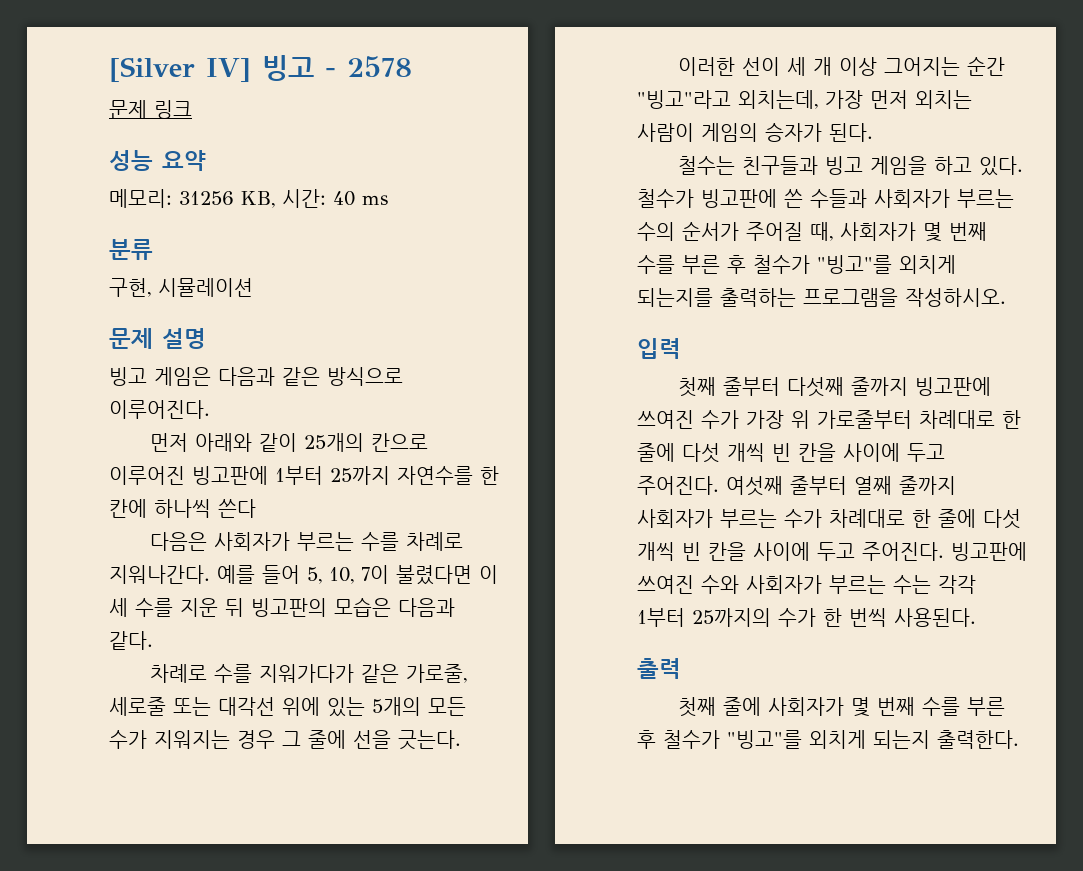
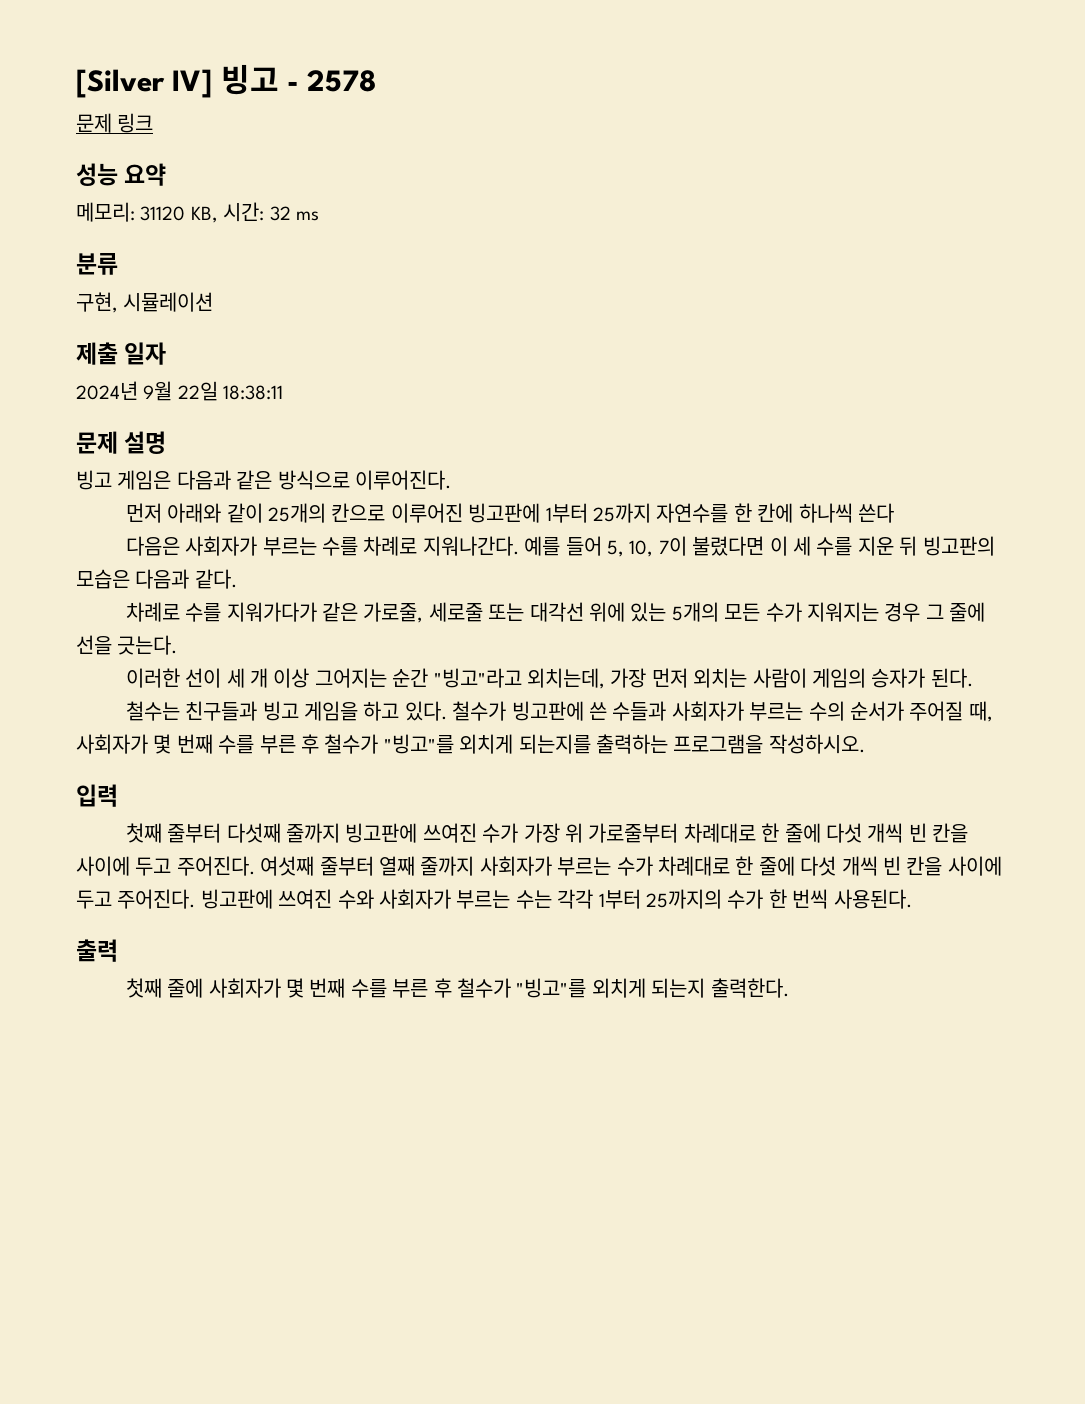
- 메모리: 31256 KB, 시간: 40 ms
+ 메모리: 31120 KB, 시간: 32 ms
+ 제출 일자
+ 2024년 9월 22일 18:38:11

